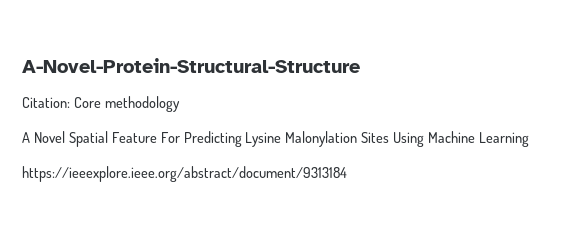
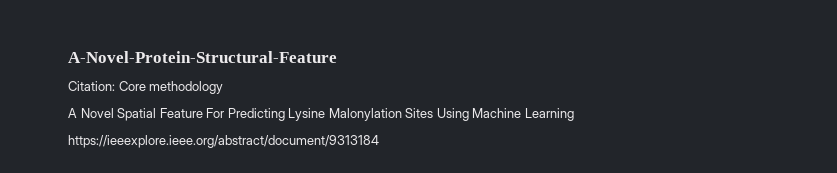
- A-Novel-Protein-Structural-Structure
+ A-Novel-Protein-Structural-Feature

